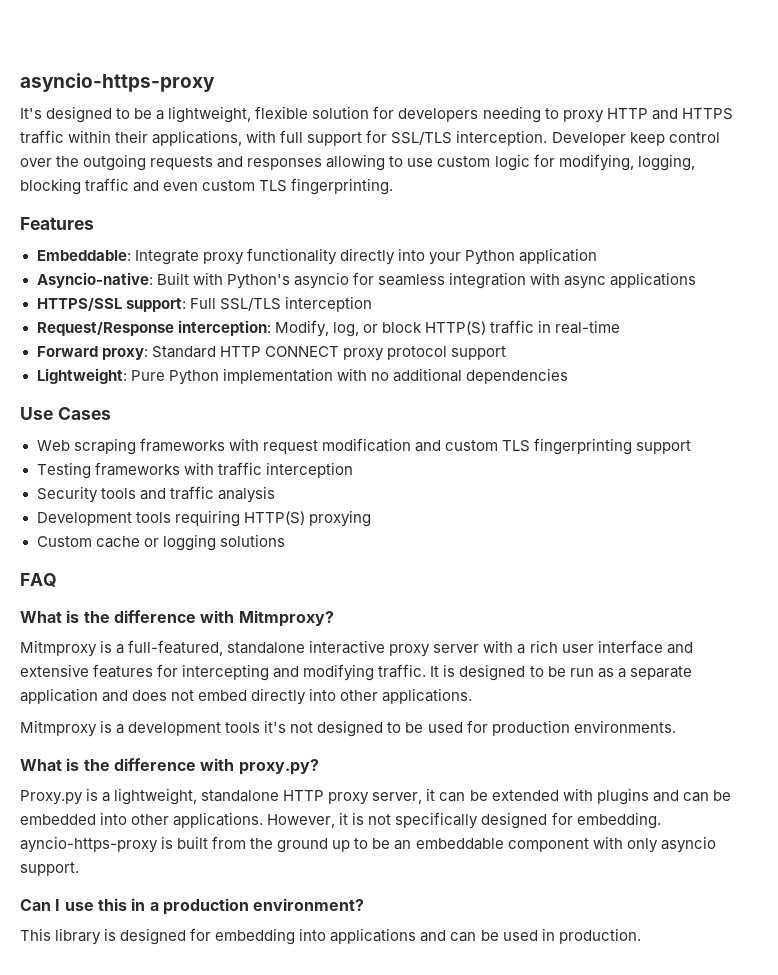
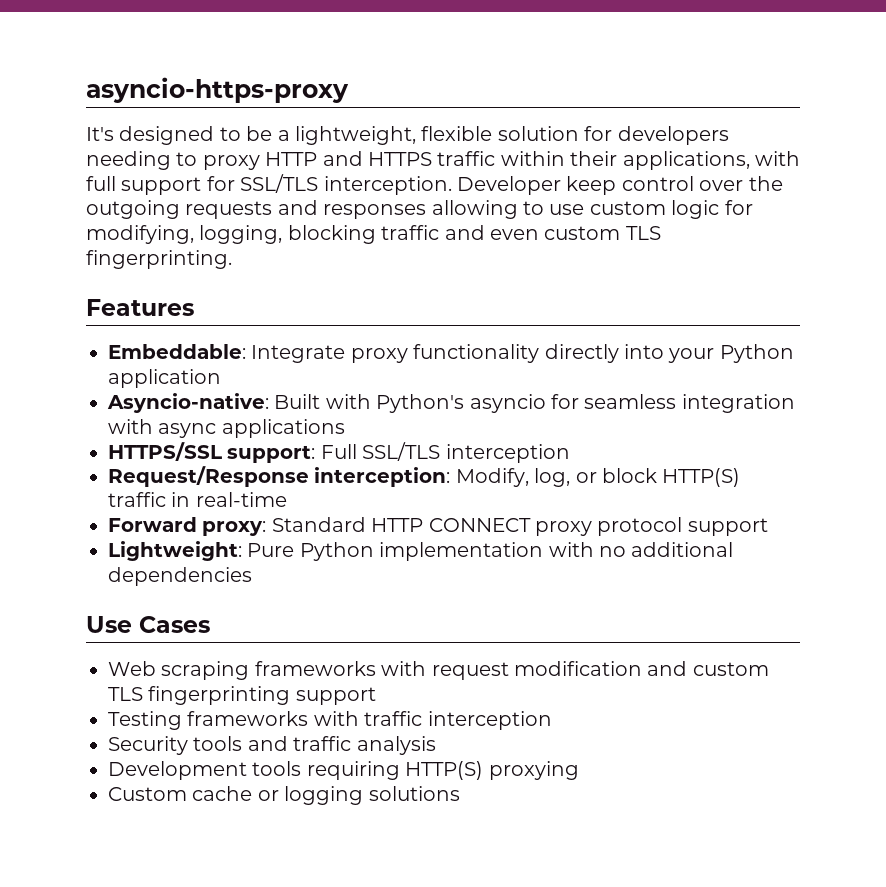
- FAQ
- What is the difference with Mitmproxy?
- Mitmproxy is a full-featured, standalone interactive proxy server with a rich user interface and extensive features for intercepting and modifying traffic. It is designed to be run as a separate application and does not embed directly into other applications.
- Mitmproxy is a development tools it's not designed to be used for production environments.
- What is the difference with proxy.py?
- Proxy.py is a lightweight, standalone HTTP proxy server, it can be extended with plugins and can be embedded into other applications. However, it is not specifically designed for embedding. ayncio-https-proxy is built from the ground up to be an embeddable component with only asyncio support.
- Can I use this in a production environment?
- This library is designed for embedding into applications and can be used in production.

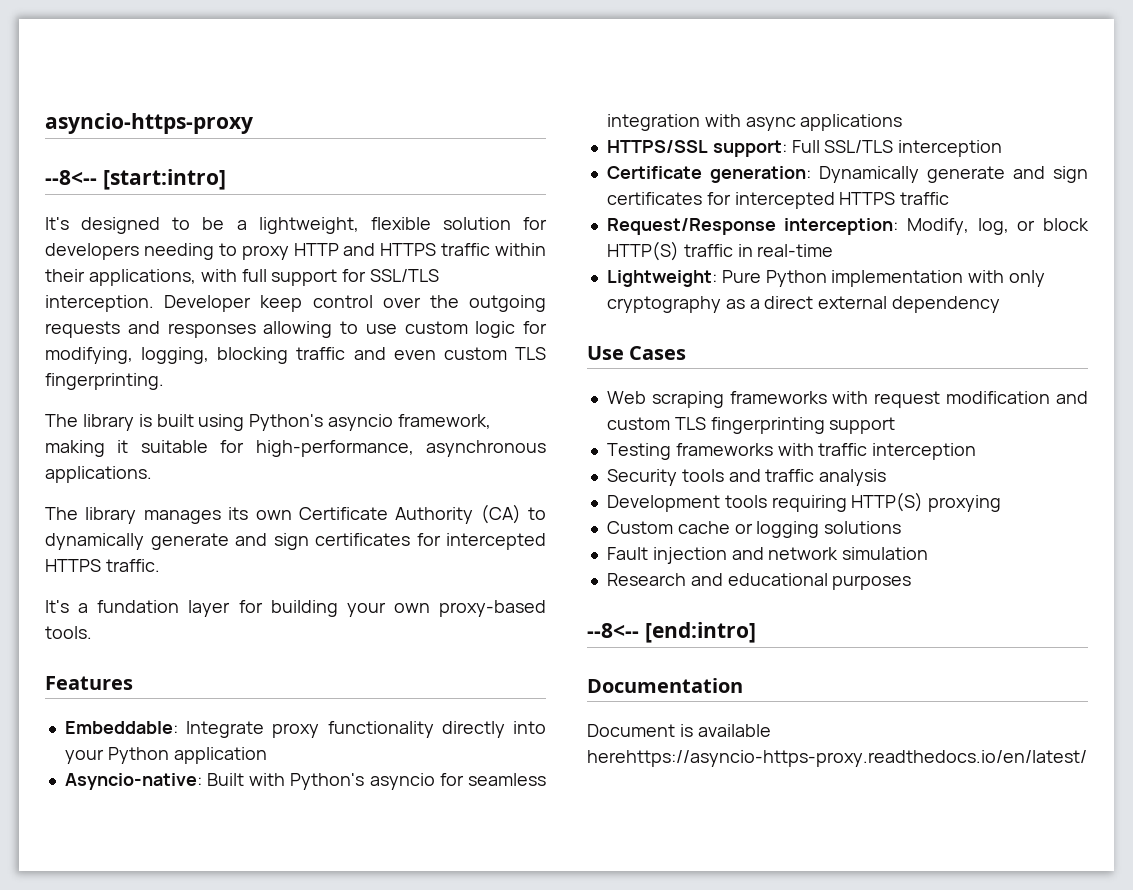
+ --8<-- [start:intro]
+ The library is built using Python's asyncio framework, making it suitable for high-performance, asynchronous applications.
+ The library manages its own Certificate Authority (CA) to dynamically generate and sign certificates for intercepted HTTPS traffic.
+ It's a fundation layer for building your own proxy-based tools.
+ Certificate generation: Dynamically generate and sign certificates for intercepted HTTPS traffic
- Forward proxy: Standard HTTP CONNECT proxy protocol support
- Lightweight: Pure Python implementation with no additional dependencies
+ Lightweight: Pure Python implementation with only cryptography as a direct external dependency
+ Fault injection and network simulation
+ Research and educational purposes
+ --8<-- [end:intro]
+ Documentation
+ Document is available herehttps://asyncio-https-proxy.readthedocs.io/en/latest/

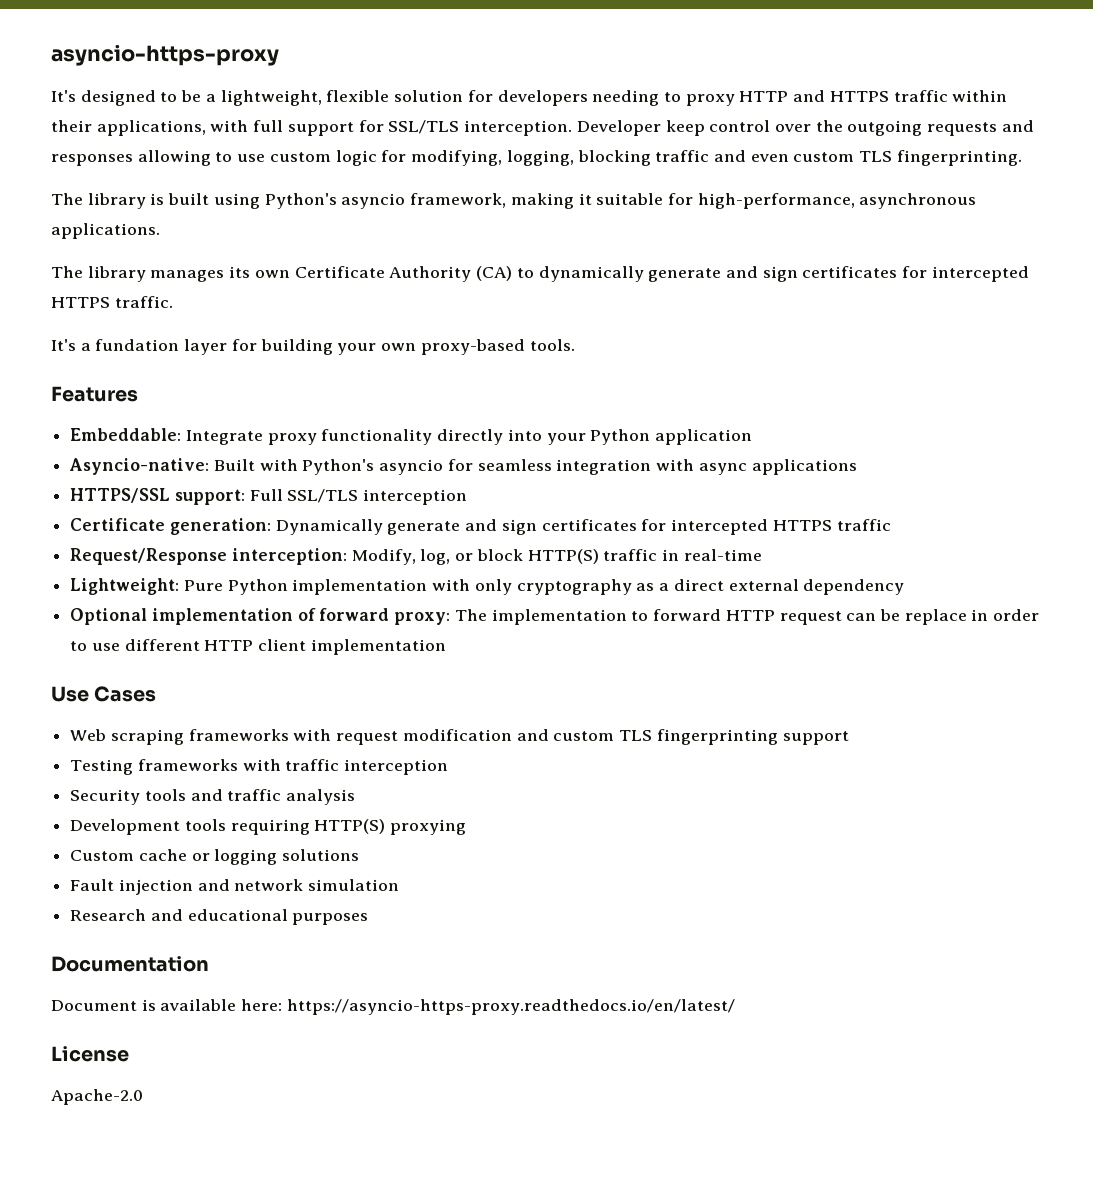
- --8<-- [start:intro]
+ Optional implementation of forward proxy: The implementation to forward HTTP request can be replace in order to use different HTTP client implementation
- --8<-- [end:intro]
- Document is available herehttps://asyncio-https-proxy.readthedocs.io/en/latest/
+ Document is available here: https://asyncio-https-proxy.readthedocs.io/en/latest/
+ License
+ Apache-2.0

